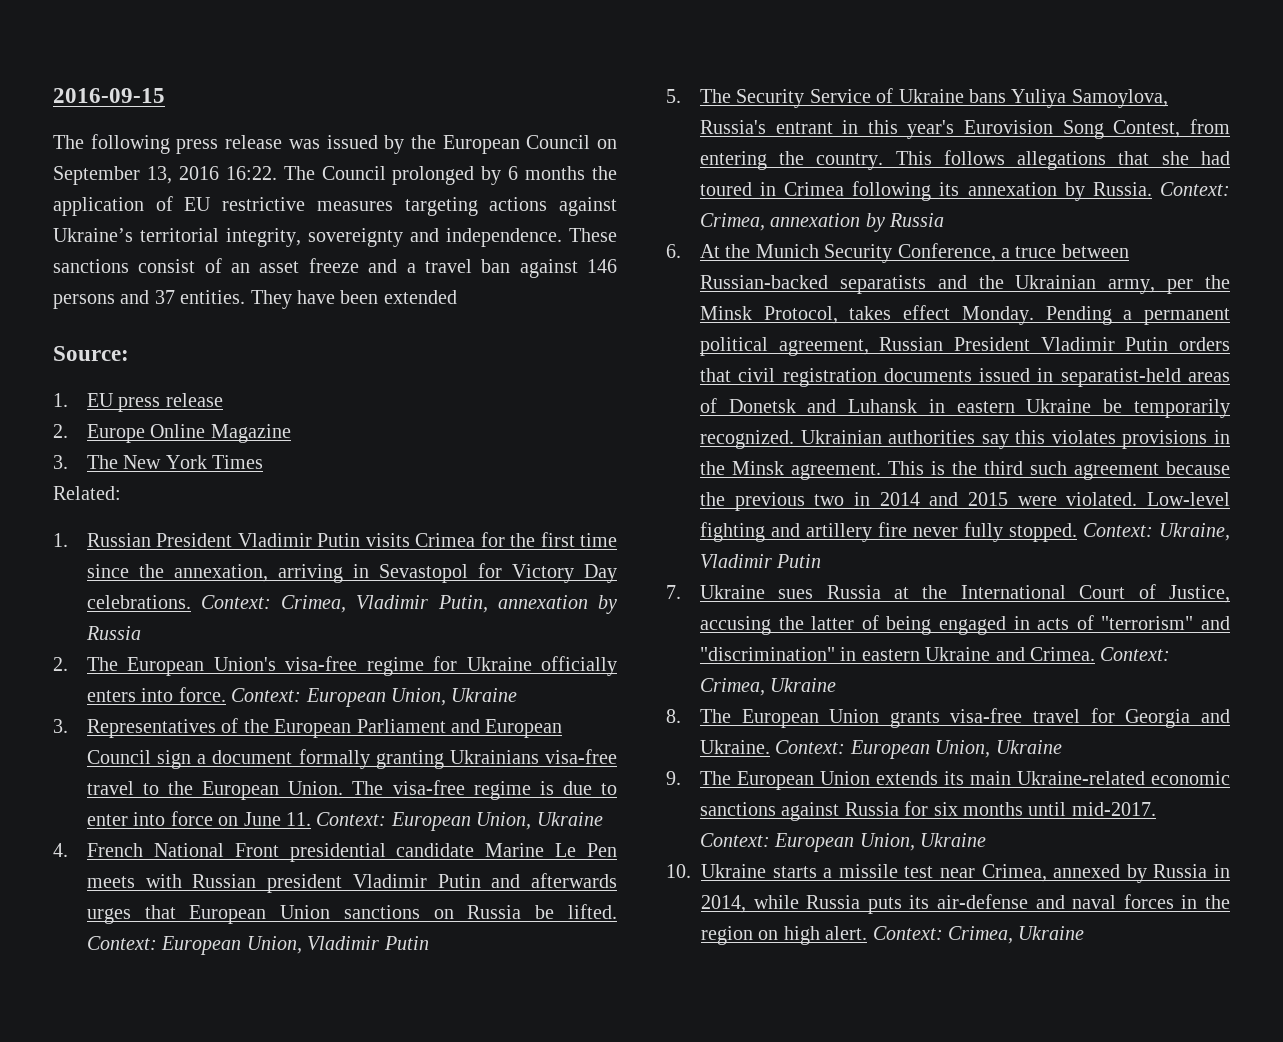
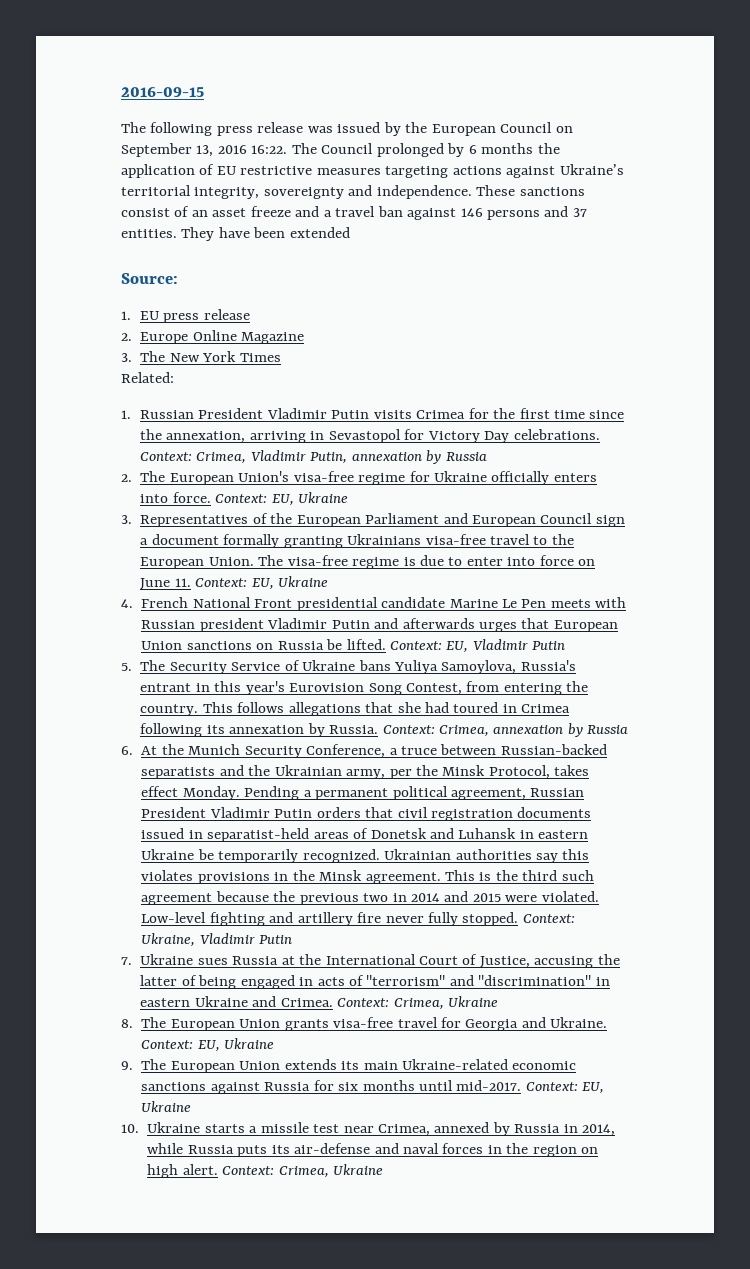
- 2. The European Union's visa-free regime for Ukraine officially enters into force. Context: European Union, Ukraine
+ 2. The European Union's visa-free regime for Ukraine officially enters into force. Context: EU, Ukraine
- The visa-free regime is due to enter into force on June 11. Context: European Union, Ukraine
+ The visa-free regime is due to enter into force on June 11. Context: EU, Ukraine
- Context: European Union, Vladimir Putin
+ Context: EU, Vladimir Putin
- 8. The European Union grants visa-free travel for Georgia and Ukraine. Context: European Union, Ukraine
+ 8. The European Union grants visa-free travel for Georgia and Ukraine. Context: EU, Ukraine
- 9. The European Union extends its main Ukraine-related economic sanctions against Russia for six months until mid-2017. Context: European Union, Ukraine
+ 9. The European Union extends its main Ukraine-related economic sanctions against Russia for six months until mid-2017. Context: EU, Ukraine

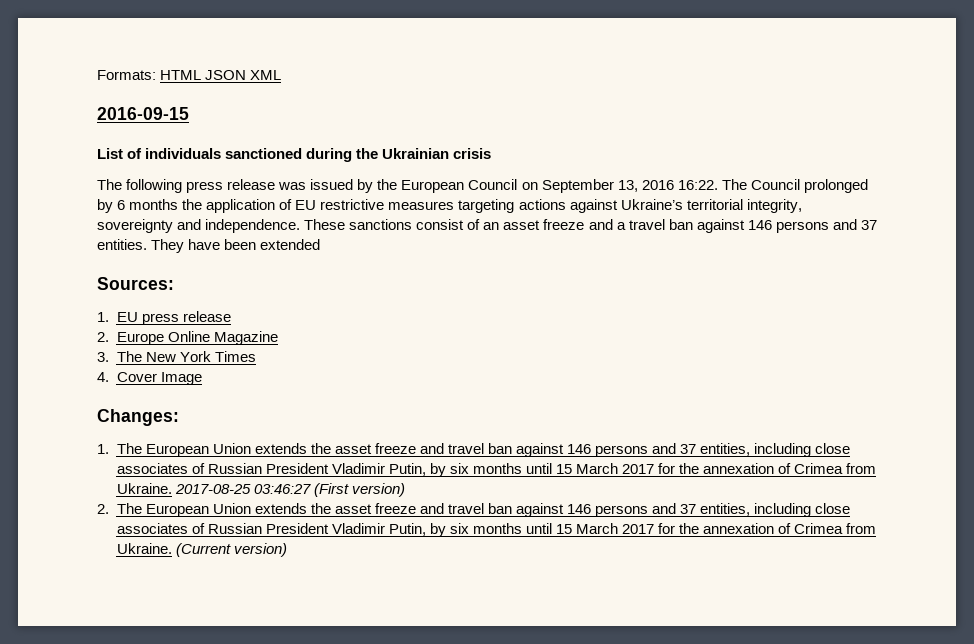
+ Formats: HTML JSON XML
  2016-09-15
+ List of individuals sanctioned during the Ukrainian crisis
- Source:
+ Sources:
- Related:
- 1. Russian President Vladimir Putin visits Crimea for the first time since the annexation, arriving in Sevastopol for Victory Day celebrations. Context: Crimea, Vladimir Putin, annexation by Russia
- 2. The European Union's visa-free regime for Ukraine officially enters into force. Context: EU, Ukraine
- 3. Representatives of the European Parliament and European Council sign a document formally granting Ukrainians visa-free travel to the European Union. The visa-free regime is due to enter into force on June 11. Context: EU, Ukraine
- 4. French National Front presidential candidate Marine Le Pen meets with Russian president Vladimir Putin and afterwards urges that European Union sanctions on Russia be lifted. Context: EU, Vladimir Putin
- 5. The Security Service of Ukraine bans Yuliya Samoylova, Russia's entrant in this year's Eurovision Song Contest, from entering the country. This follows allegations that she had toured in Crimea following its annexation by Russia. Context: Crimea, annexation by Russia
- 6. At the Munich Security Conference, a truce between Russian-backed separatists and the Ukrainian army, per the Minsk Protocol, takes effect Monday. Pending a permanent political agreement, Russian President Vladimir Putin orders that civil registration documents issued in separatist-held areas of Donetsk and Luhansk in eastern Ukraine be temporarily recognized. Ukrainian authorities say this violates provisions in the Minsk agreement. This is the third such agreement because the previous two in 2014 and 2015 were violated. Low-level fighting and artillery fire never fully stopped. Context: Ukraine, Vladimir Putin
- 7. Ukraine sues Russia at the International Court of Justice, accusing the latter of being engaged in acts of "terrorism" and "discrimination" in eastern Ukraine and Crimea. Context: Crimea, Ukraine
- 8. The European Union grants visa-free travel for Georgia and Ukraine. Context: EU, Ukraine
- 9. The European Union extends its main Ukraine-related economic sanctions against Russia for six months until mid-2017. Context: EU, Ukraine
- 10. Ukraine starts a missile test near Crimea, annexed by Russia in 2014, while Russia puts its air-defense and naval forces in the region on high alert. Context: Crimea, Ukraine
+ 4. Cover Image
+ Changes:
+ 1. The European Union extends the asset freeze and travel ban against 146 persons and 37 entities, including close associates of Russian President Vladimir Putin, by six months until 15 March 2017 for the annexation of Crimea from Ukraine. 2017-08-25 03:46:27 (First version)
+ 2. The European Union extends the asset freeze and travel ban against 146 persons and 37 entities, including close associates of Russian President Vladimir Putin, by six months until 15 March 2017 for the annexation of Crimea from Ukraine. (Current version)

